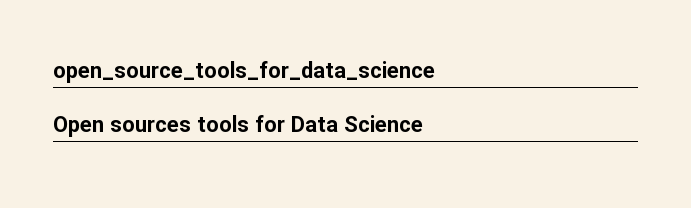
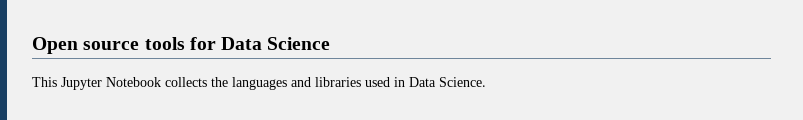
- open_source_tools_for_data_science
- Open sources tools for Data Science
+ Open source tools for Data Science
+ This Jupyter Notebook collects the languages and libraries used in Data Science.

